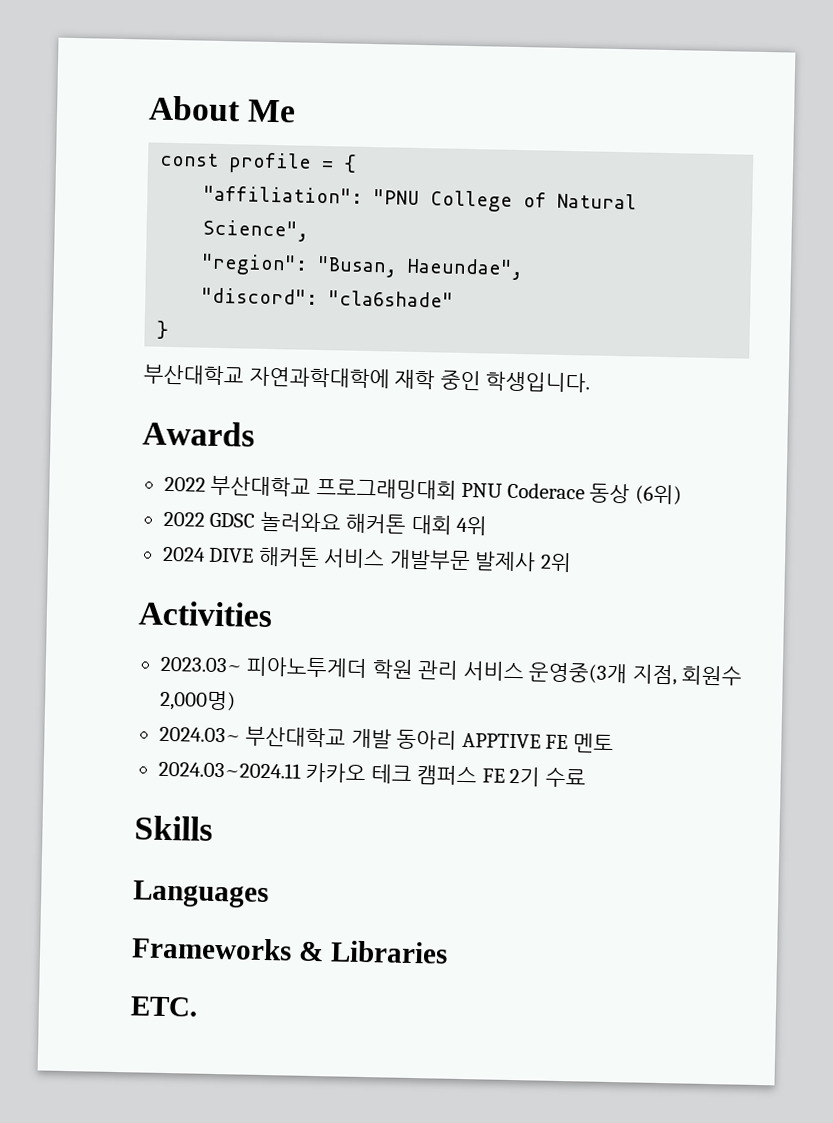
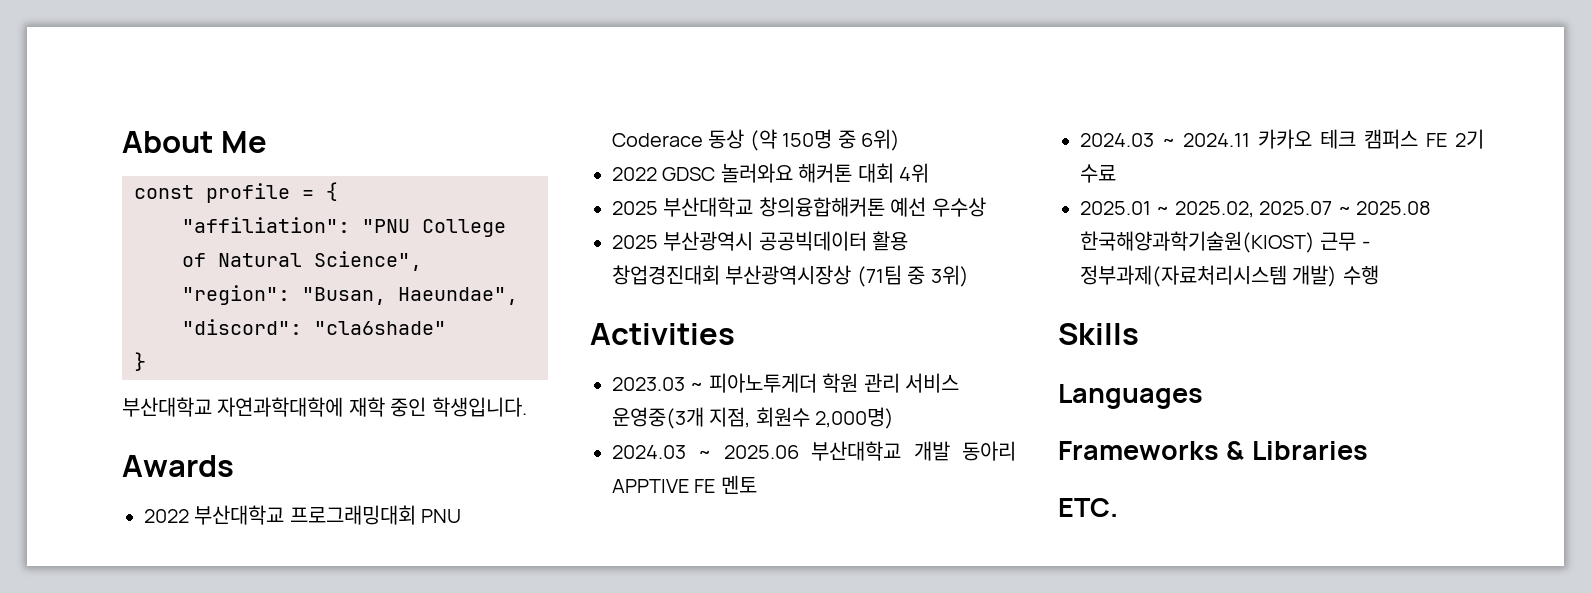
- 2022 부산대학교 프로그래밍대회 PNU Coderace 동상 (6위)
+ 2022 부산대학교 프로그래밍대회 PNU Coderace 동상 (약 150명 중 6위)
- 2024 DIVE 해커톤 서비스 개발부문 발제사 2위
+ 2025 부산대학교 창의융합해커톤 예선 우수상
+ 2025 부산광역시 공공빅데이터 활용 창업경진대회 부산광역시장상 (71팀 중 3위)
- 2023.03~ 피아노투게더 학원 관리 서비스 운영중(3개 지점, 회원수 2,000명)
+ 2023.03 ~ 피아노투게더 학원 관리 서비스 운영중(3개 지점, 회원수 2,000명)
- 2024.03~ 부산대학교 개발 동아리 APPTIVE FE 멘토
+ 2024.03 ~ 2025.06 부산대학교 개발 동아리 APPTIVE FE 멘토
- 2024.03~2024.11 카카오 테크 캠퍼스 FE 2기 수료
+ 2024.03 ~ 2024.11 카카오 테크 캠퍼스 FE 2기 수료
+ 2025.01 ~ 2025.02, 2025.07 ~ 2025.08 한국해양과학기술원(KIOST) 근무 - 정부과제(자료처리시스템 개발) 수행

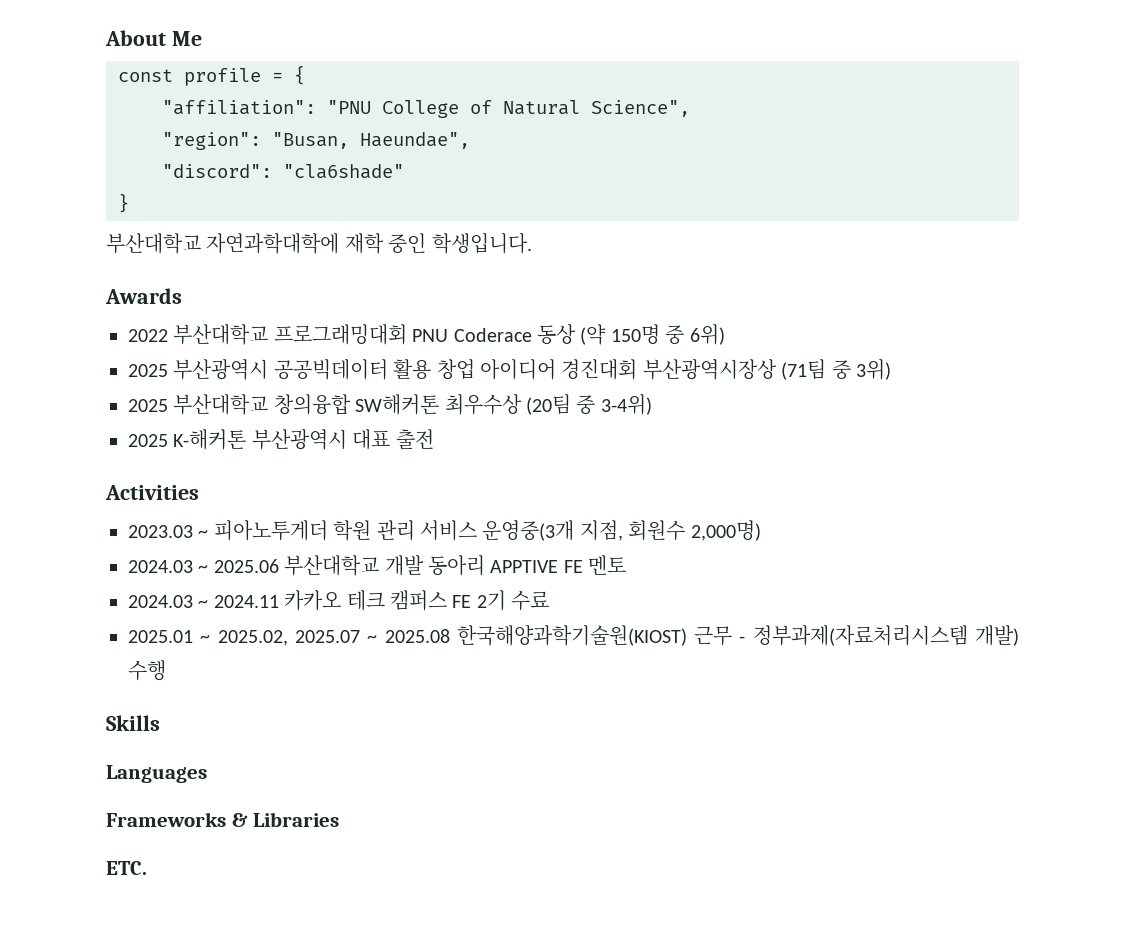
- 2022 GDSC 놀러와요 해커톤 대회 4위
- 2025 부산대학교 창의융합해커톤 예선 우수상
- 2025 부산광역시 공공빅데이터 활용 창업경진대회 부산광역시장상 (71팀 중 3위)
+ 2025 부산광역시 공공빅데이터 활용 창업 아이디어 경진대회 부산광역시장상 (71팀 중 3위)
+ 2025 부산대학교 창의융합 SW해커톤 최우수상 (20팀 중 3-4위)
+ 2025 K-해커톤 부산광역시 대표 출전

